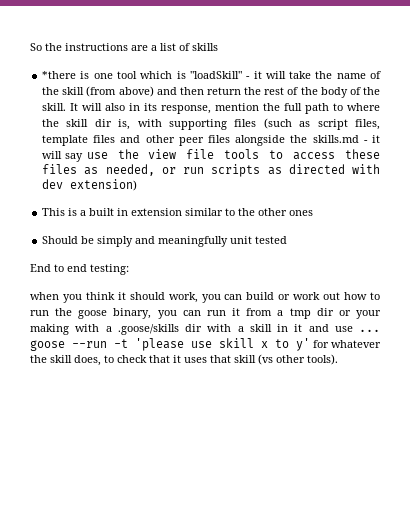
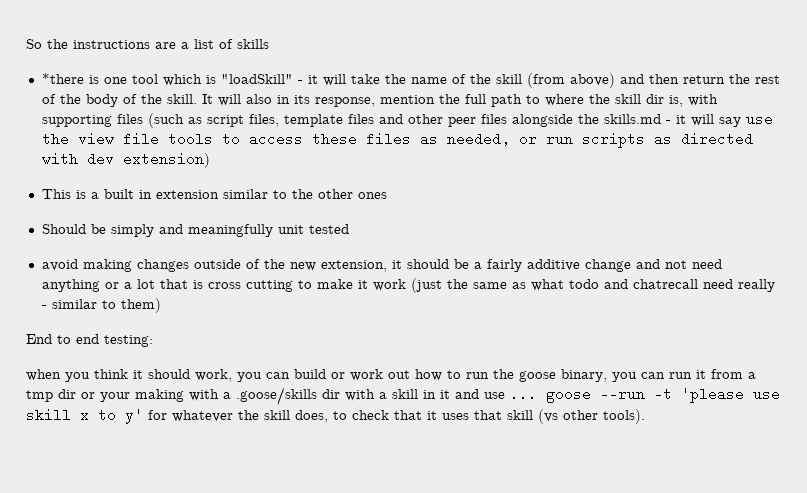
+ avoid making changes outside of the new extension, it should be a fairly additive change and not need anything or a lot that is cross cutting to make it work (just the same as what todo and chatrecall need really - similar to them)

